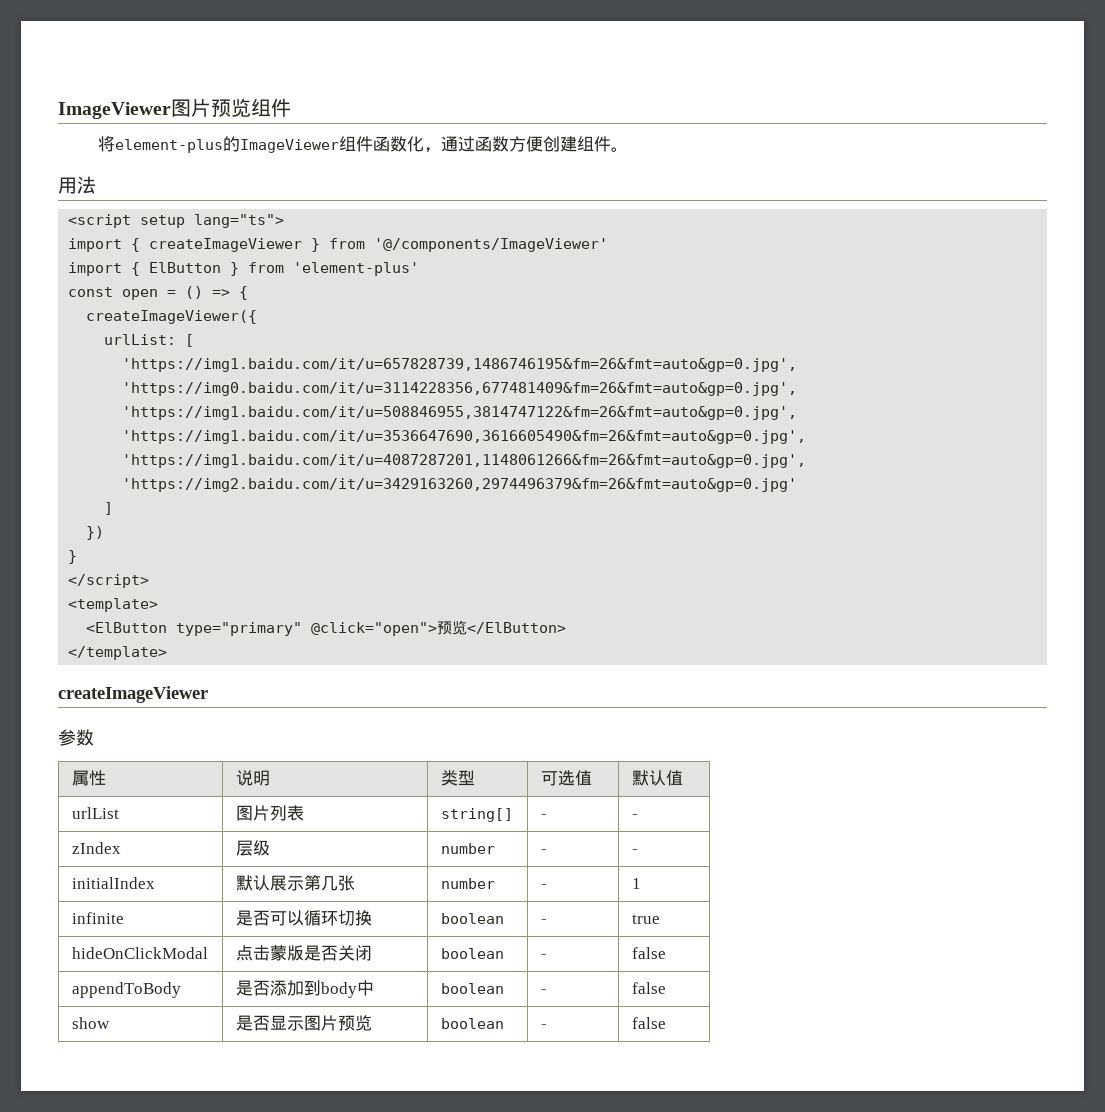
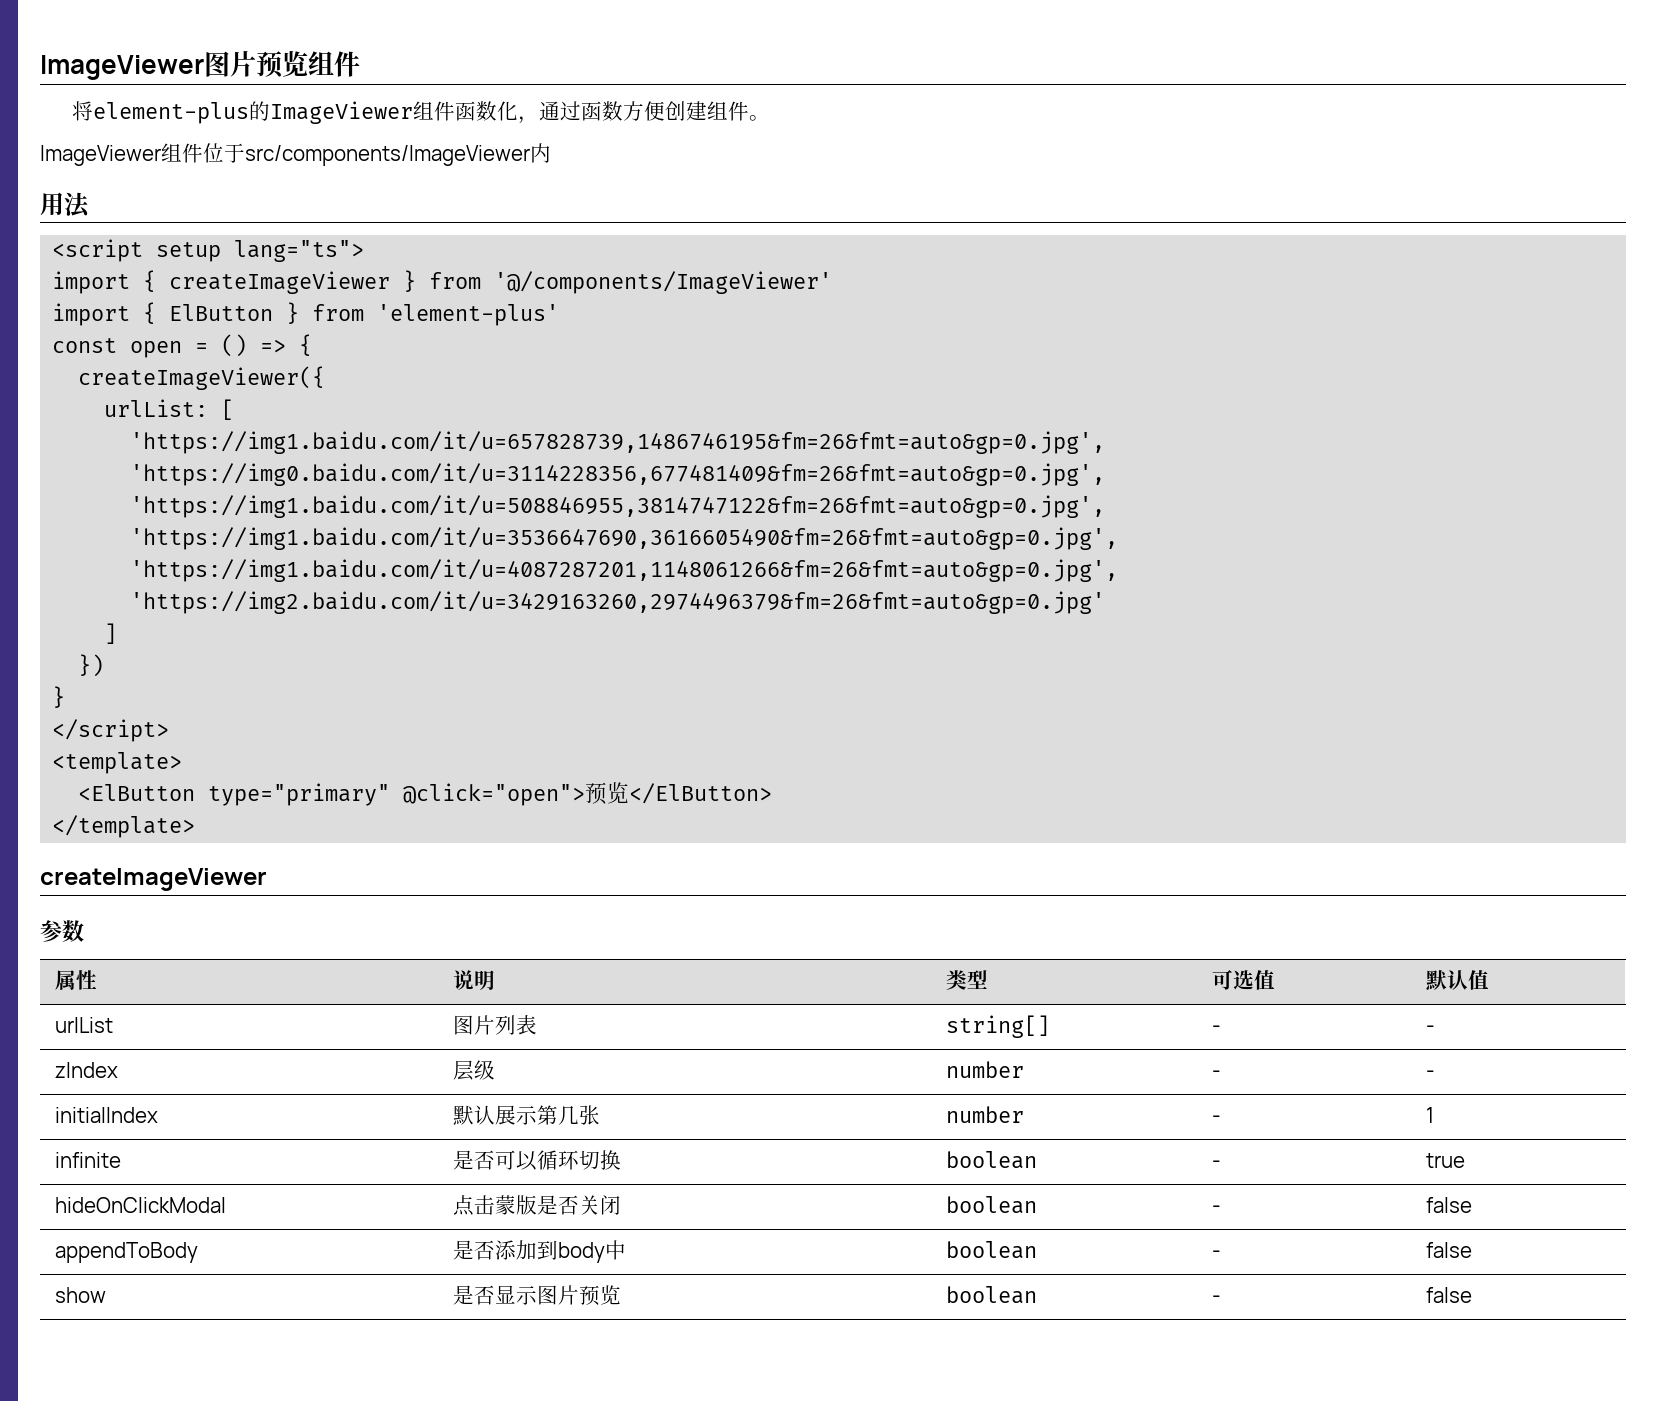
+ ImageViewer组件位于src/components/ImageViewer内

